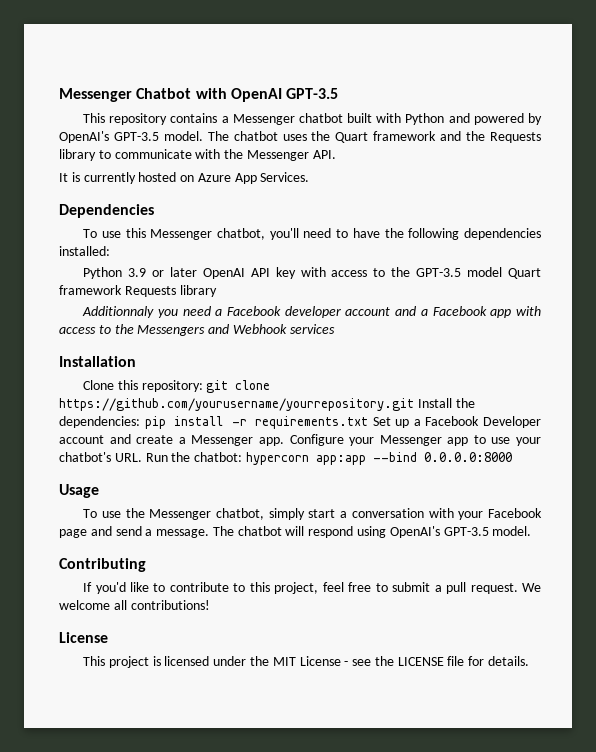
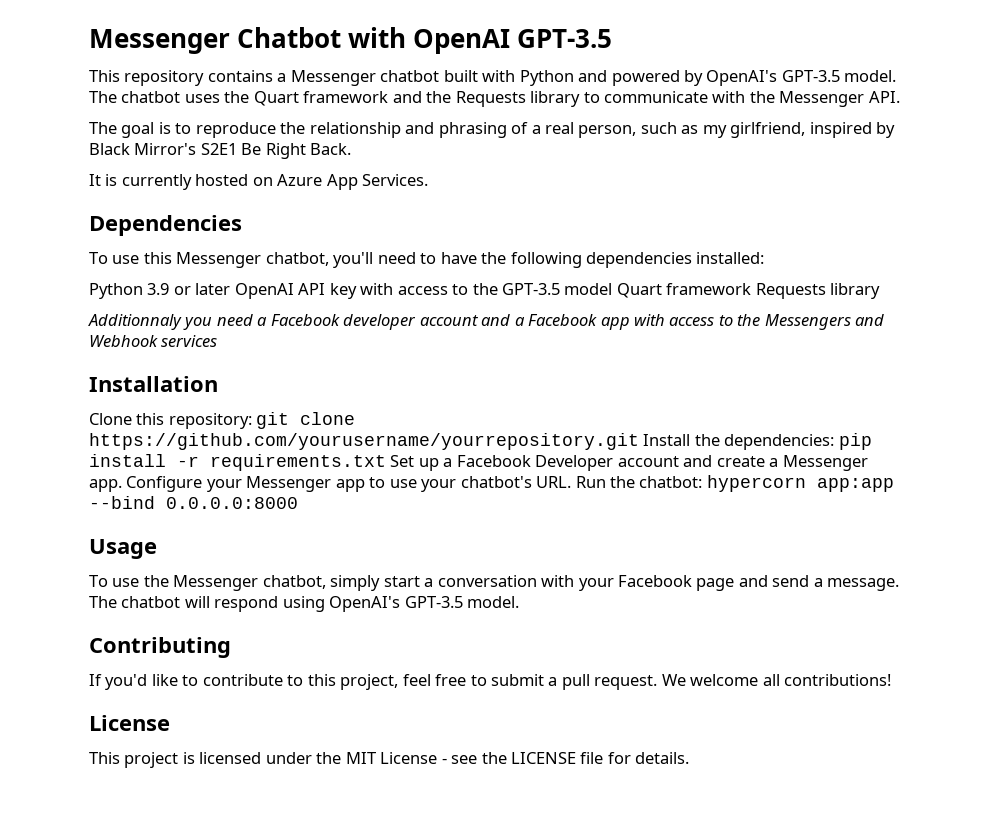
+ The goal is to reproduce the relationship and phrasing of a real person, such as my girlfriend, inspired by Black Mirror's S2E1 Be Right Back.

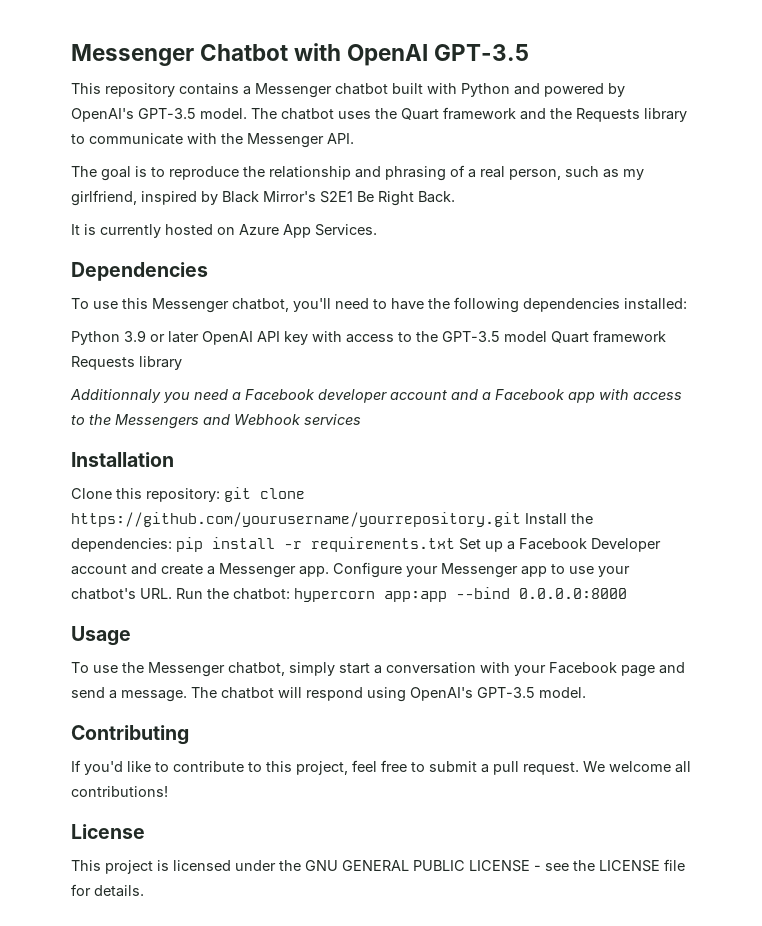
- This project is licensed under the MIT License - see the LICENSE file for details.
+ This project is licensed under the GNU GENERAL PUBLIC LICENSE - see the LICENSE file for details.

